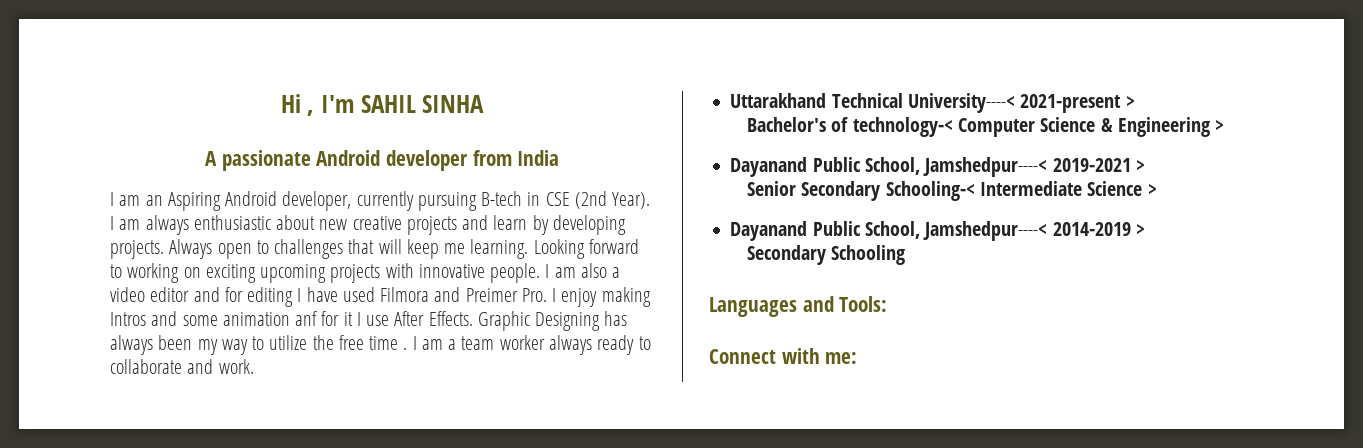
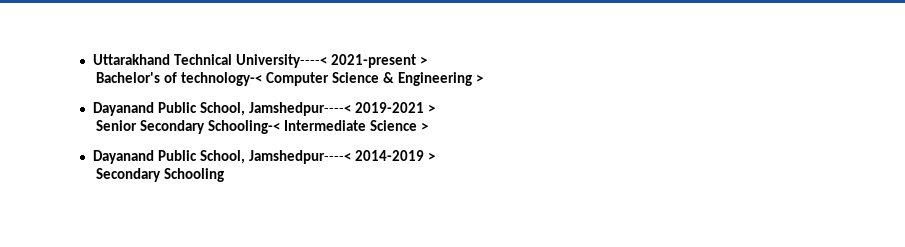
- Hi , I'm SAHIL SINHA
- A passionate Android developer from India
- I am an Aspiring Android developer, currently pursuing B-tech in CSE (2nd Year). I am always enthusiastic about new creative projects and learn by developing projects. Always open to challenges that will keep me learning. Looking forward to working on exciting upcoming projects with innovative people. I am also a video editor and for editing I have used Filmora and Preimer Pro. I enjoy making Intros and some animation anf for it I use After Effects. Graphic Designing has always been my way to utilize the free time . I am a team worker always ready to collaborate and work.
- Languages and Tools:
- Connect with me:

